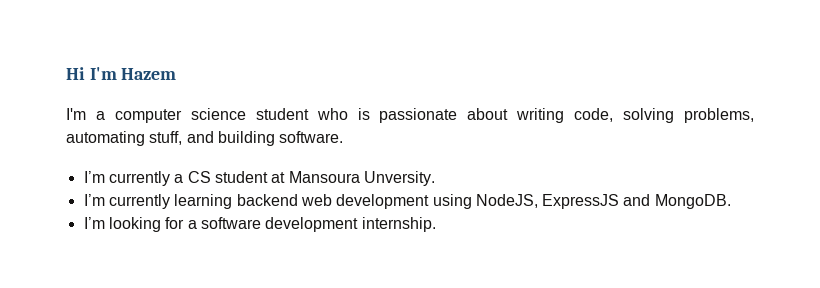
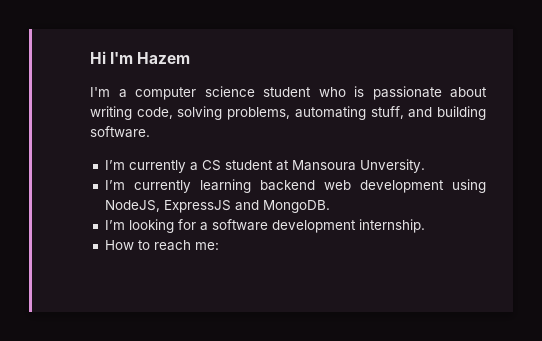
+ How to reach me:

